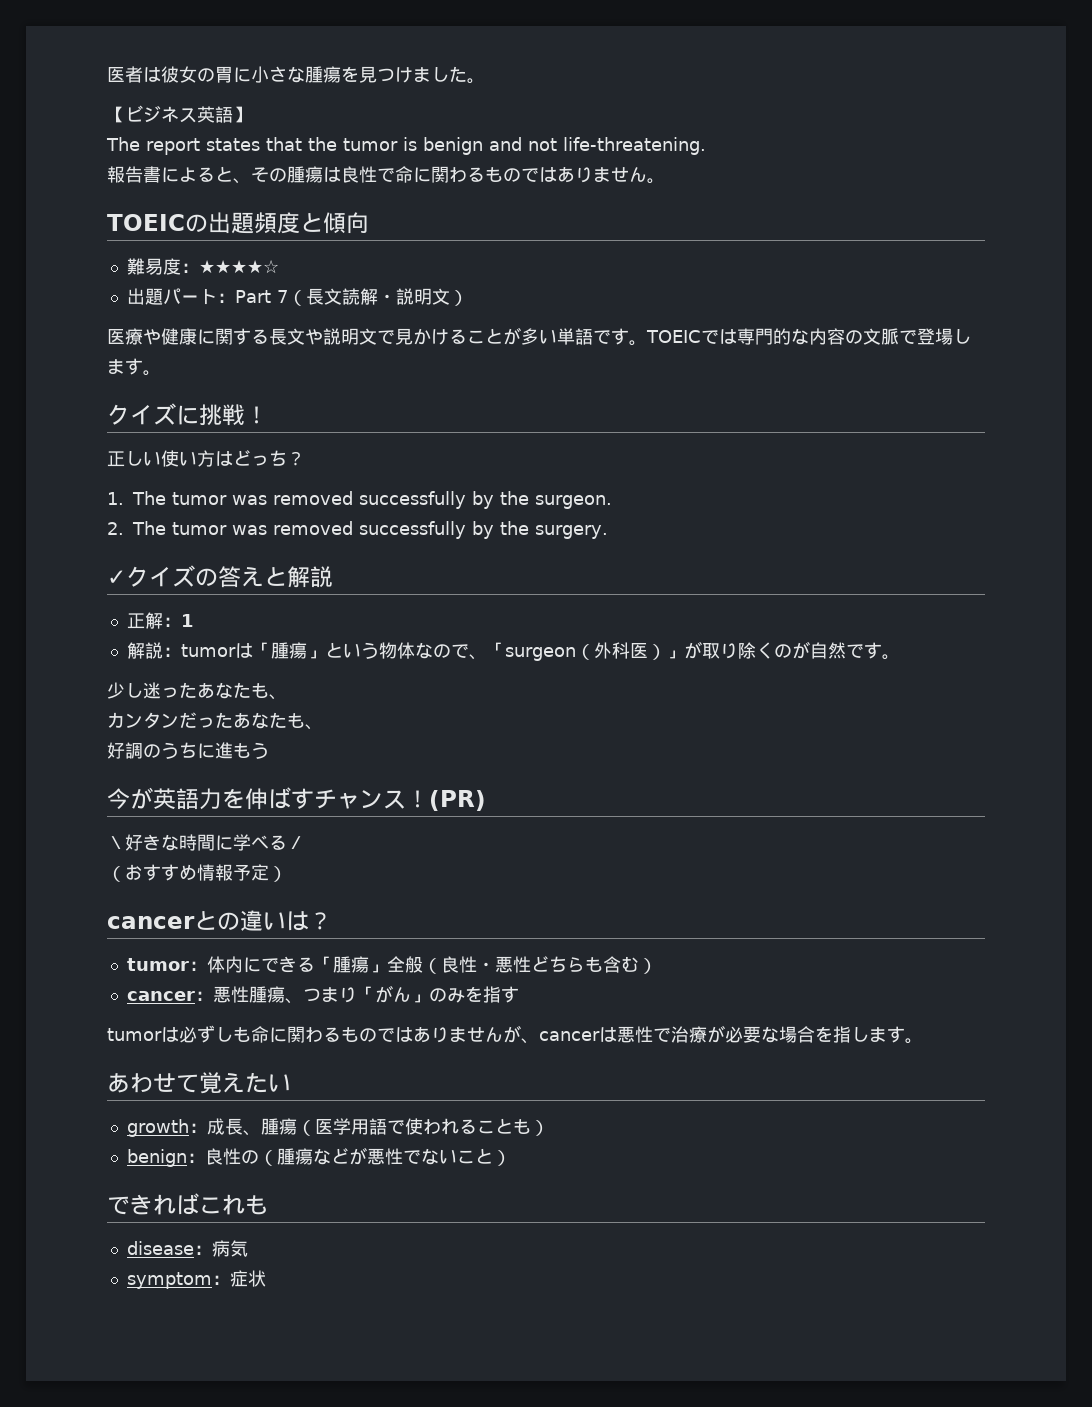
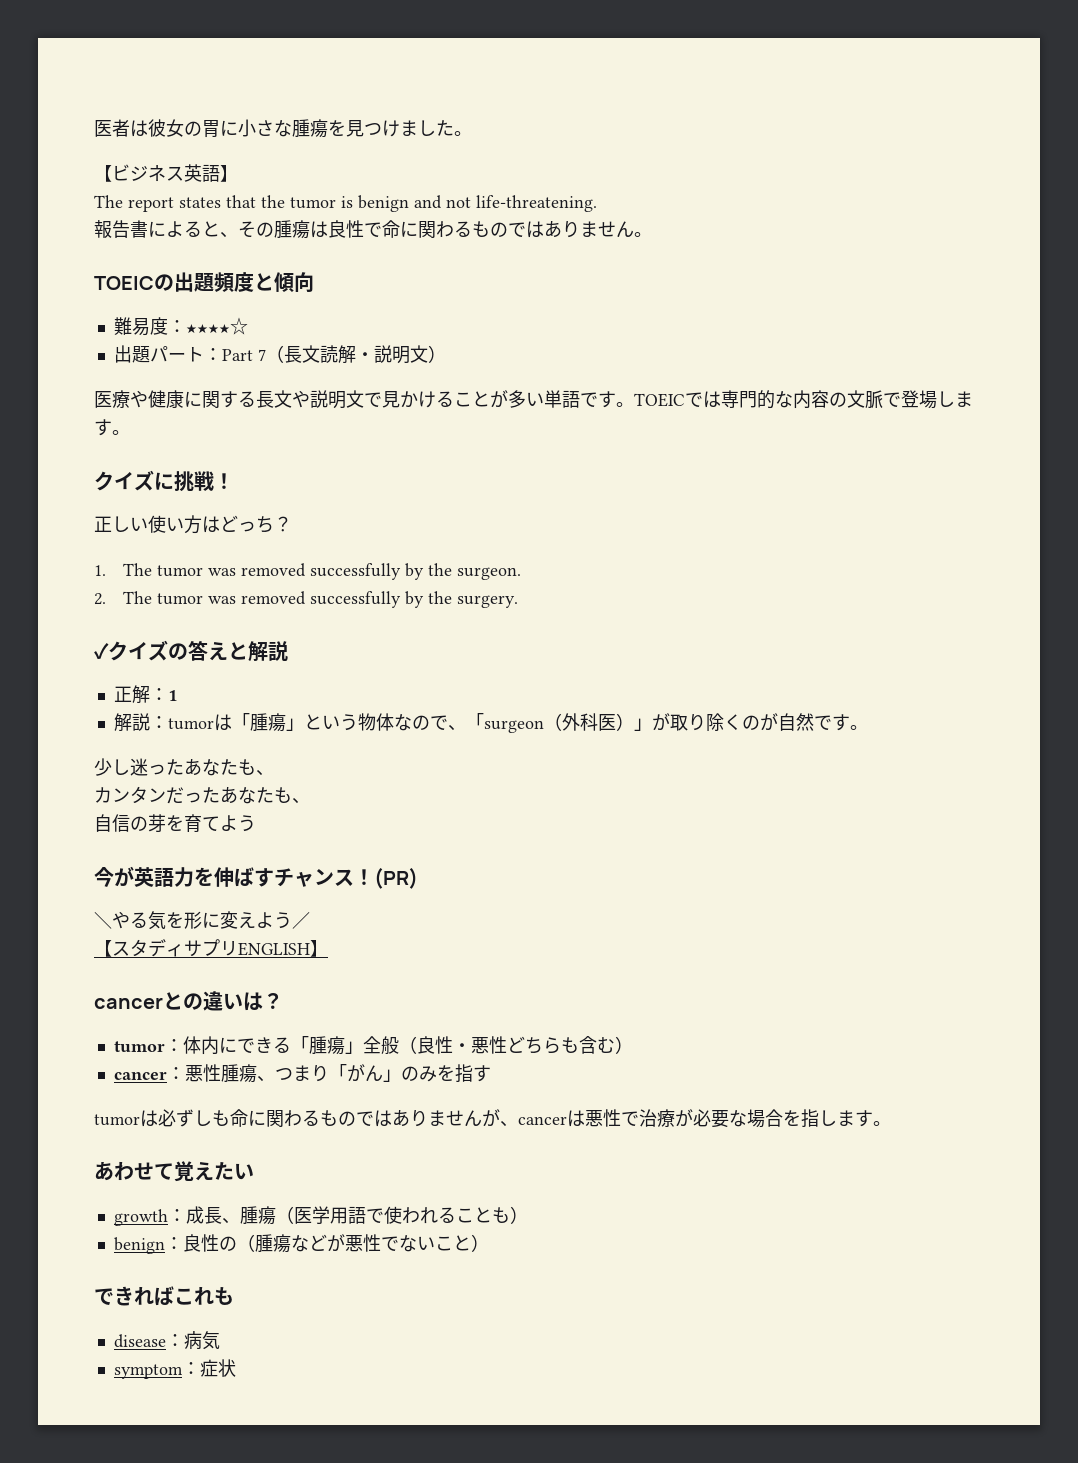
- 好調のうちに進もう
+ 自信の芽を育てよう
- ＼好きな時間に学べる／
- （おすすめ情報予定）
+ ＼やる気を形に変えよう／
+ 【スタディサプリENGLISH】

